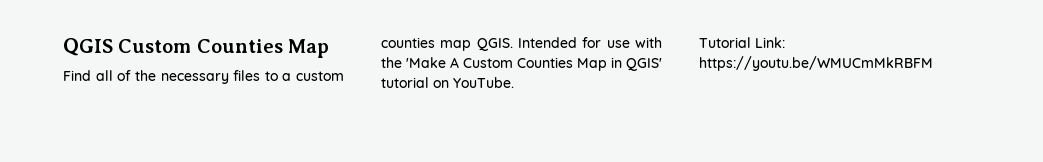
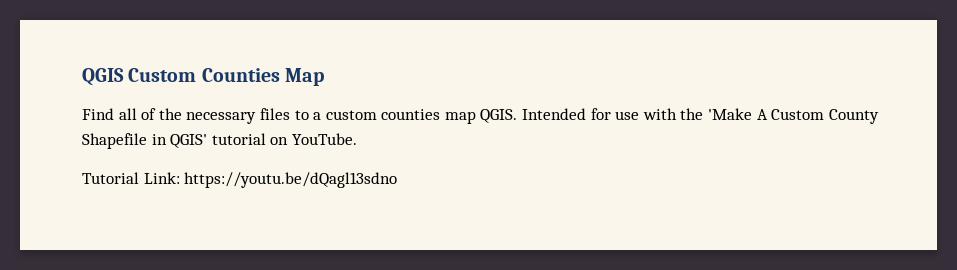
- Intended for use with the 'Make A Custom Counties Map in QGIS' tutorial on YouTube.
+ Intended for use with the 'Make A Custom County Shapefile in QGIS' tutorial on YouTube.
- Tutorial Link: https://youtu.be/WMUCmMkRBFM
+ Tutorial Link: https://youtu.be/dQagl13sdno

